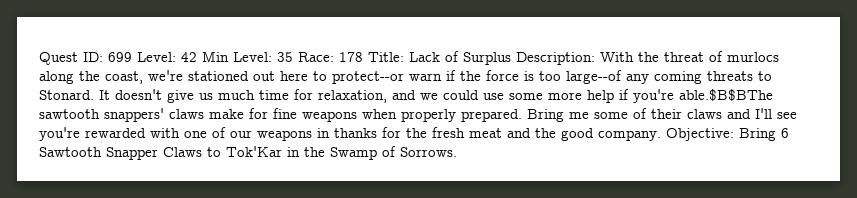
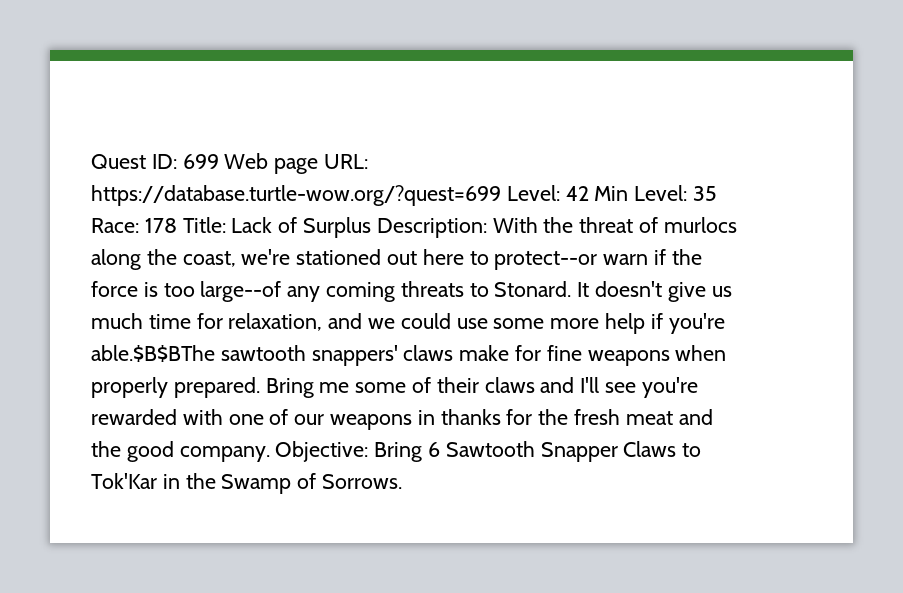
- Quest ID: 699 Level: 42 Min Level: 35 Race: 178 Title: Lack of Surplus Description: With the threat of murlocs along the coast, we're stationed out here to protect--or warn if the force is too large--of any coming threats to Stonard.
+ Quest ID: 699 Web page URL: https://database.turtle-wow.org/?quest=699 Level: 42 Min Level: 35 Race: 178 Title: Lack of Surplus Description: With the threat of murlocs along the coast, we're stationed out here to protect--or warn if the force is too large--of any coming threats to Stonard.

